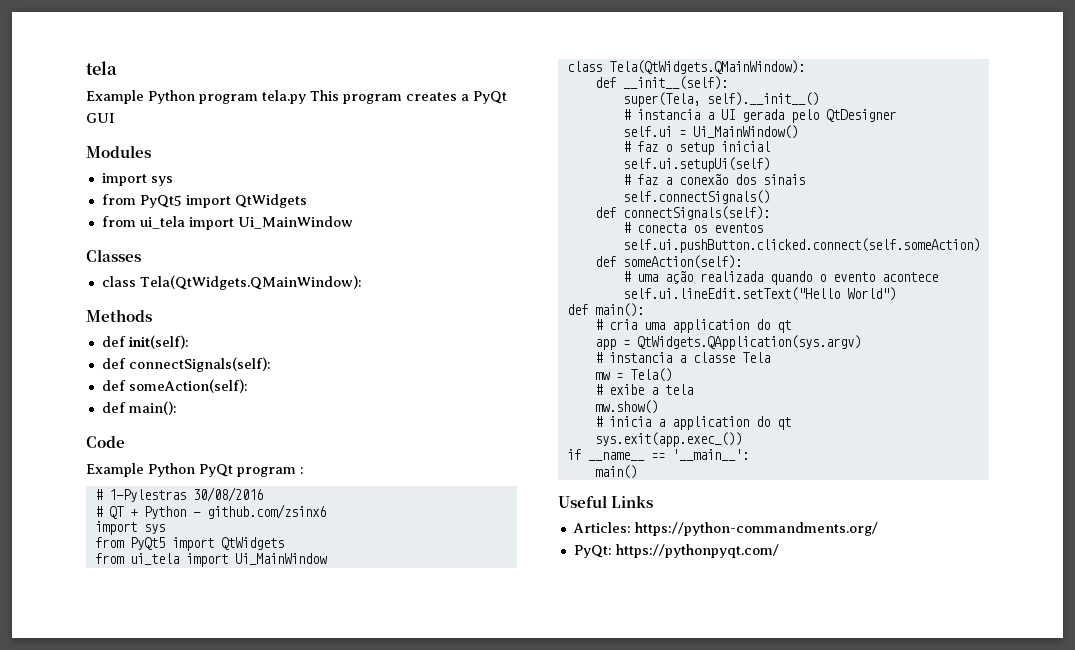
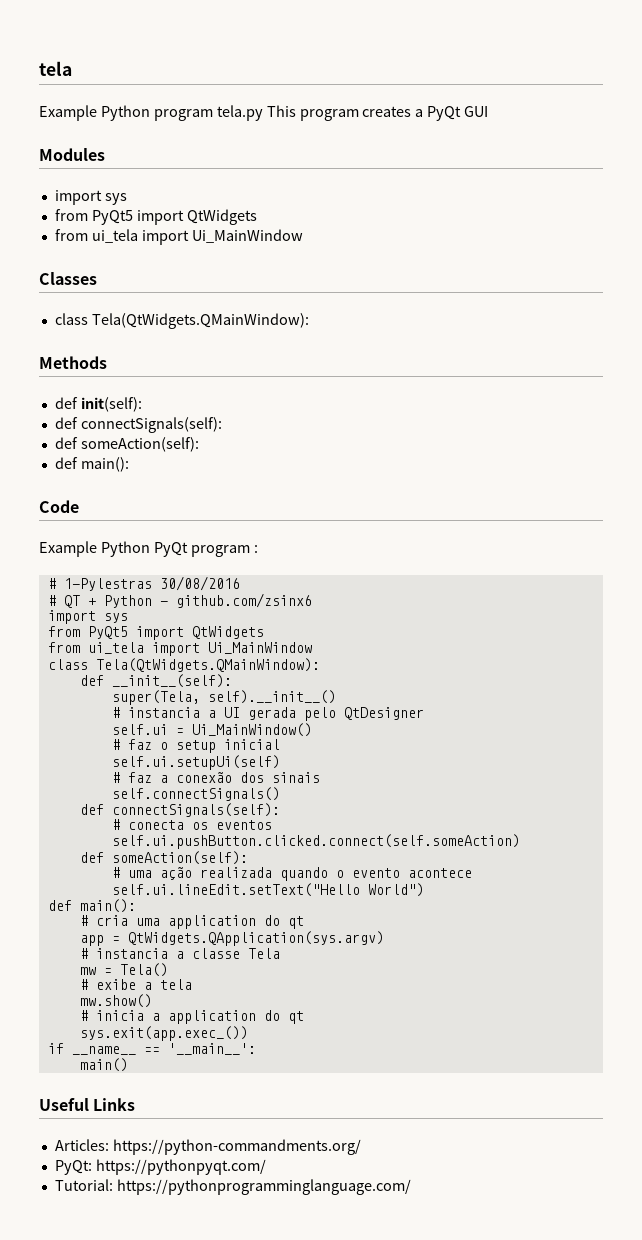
+ Tutorial: https://pythonprogramminglanguage.com/

